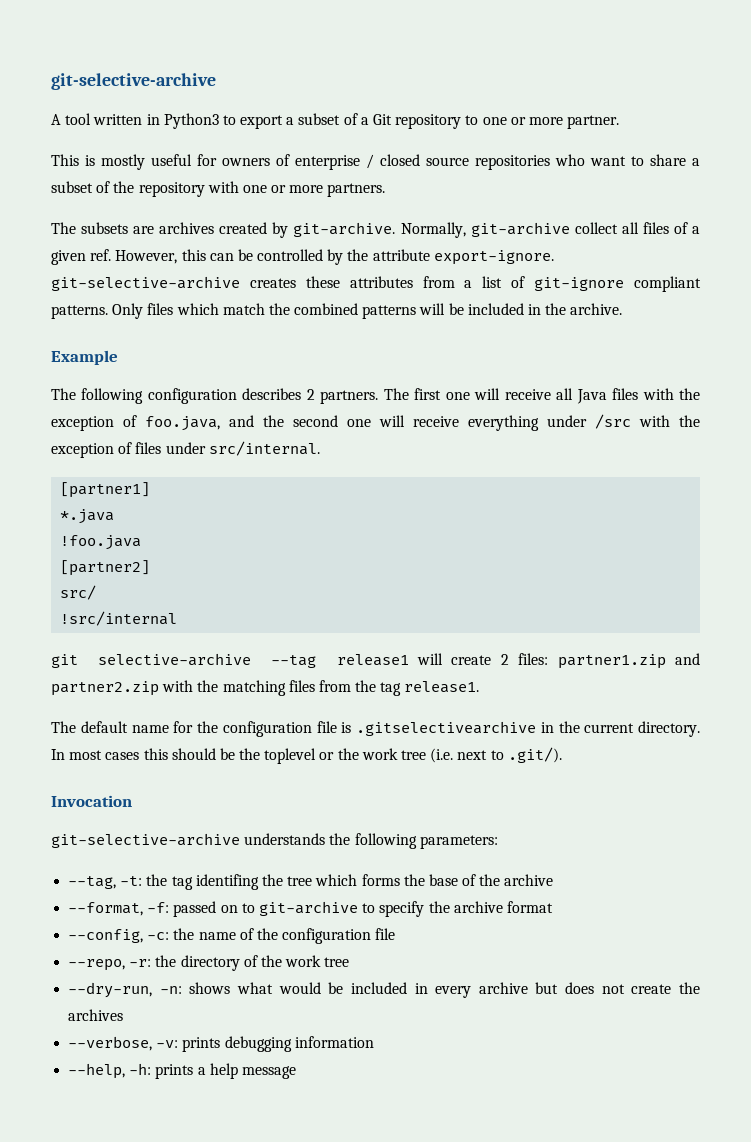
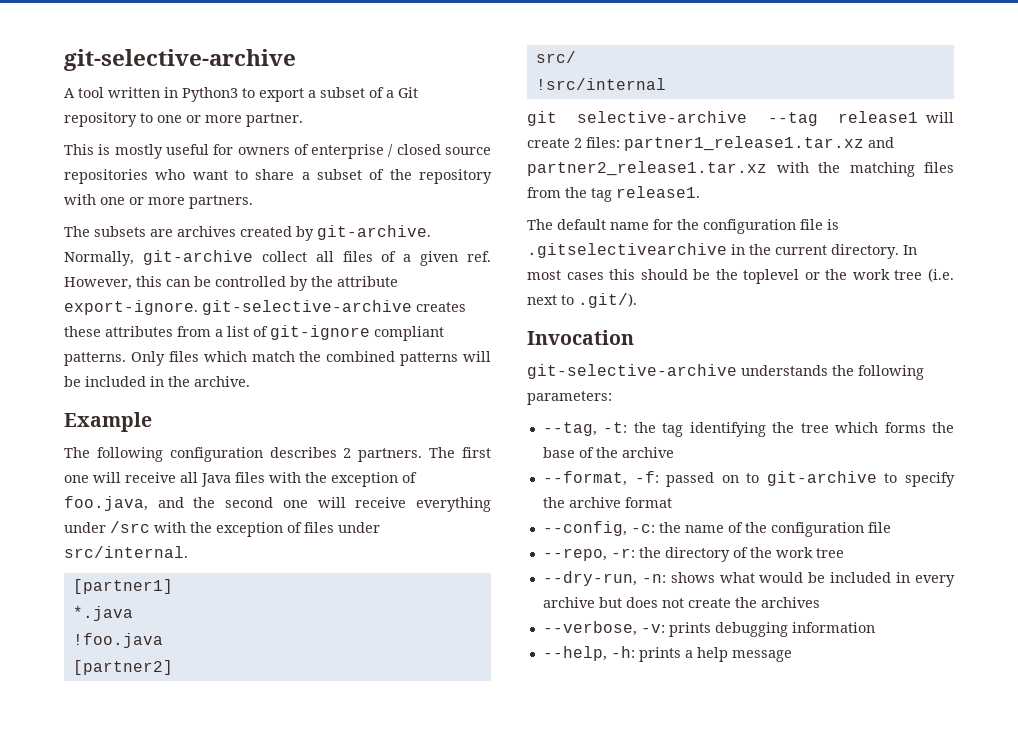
- git selective-archive --tag release1 will create 2 files: partner1.zip and partner2.zip with the matching files from the tag release1.
+ git selective-archive --tag release1 will create 2 files: partner1_release1.tar.xz and partner2_release1.tar.xz with the matching files from the tag release1.
- --tag, -t: the tag identifing the tree which forms the base of the archive
+ --tag, -t: the tag identifying the tree which forms the base of the archive

